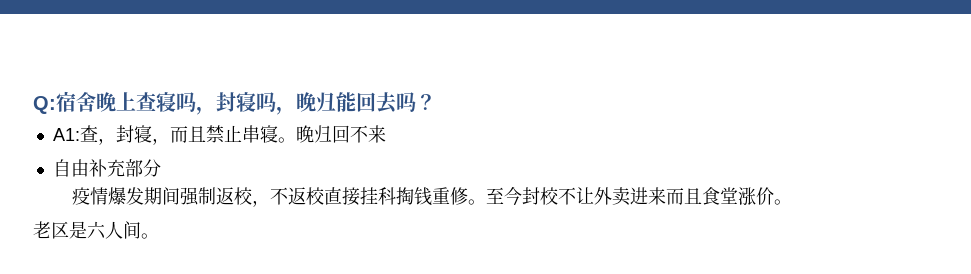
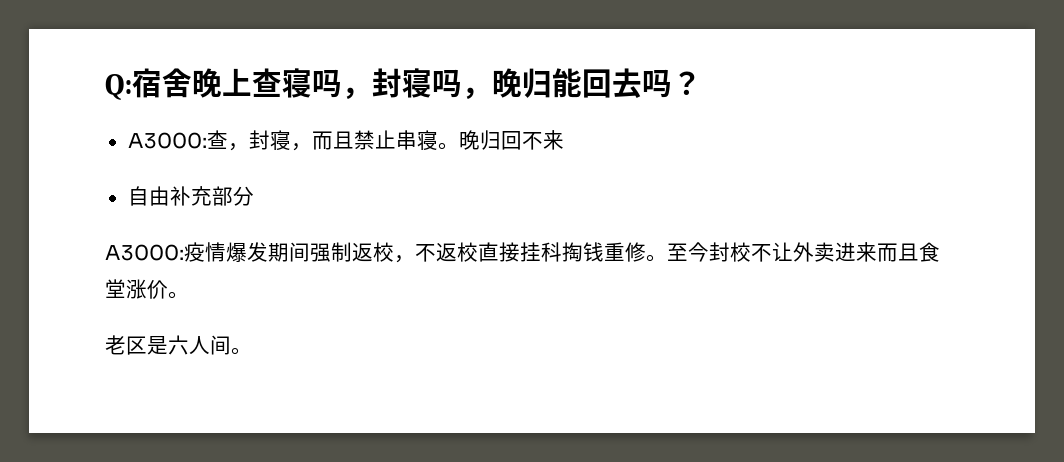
- A1:查，封寝，而且禁止串寝。
+ A3000:查，封寝，而且禁止串寝。
- 疫情爆发期间强制返校，不返校直接挂科掏钱重修。
+ A3000:疫情爆发期间强制返校，不返校直接挂科掏钱重修。

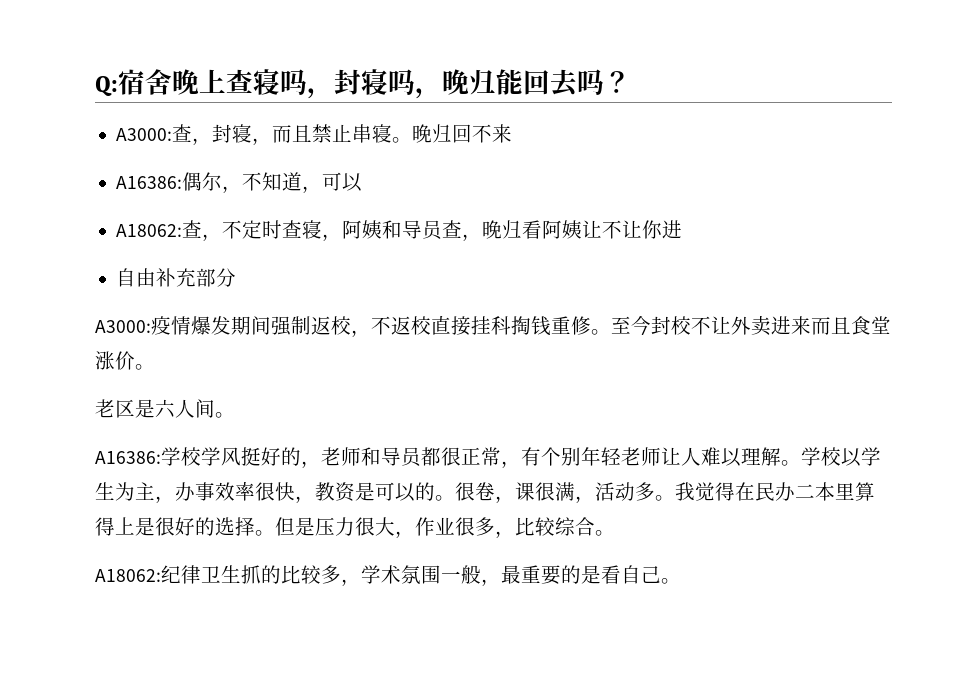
+ A16386:偶尔，不知道，可以
+ A18062:查，不定时查寝，阿姨和导员查，晚归看阿姨让不让你进
+ A16386:学校学风挺好的，老师和导员都很正常，有个别年轻老师让人难以理解。学校以学生为主，办事效率很快，教资是可以的。很卷，课很满，活动多。我觉得在民办二本里算得上是很好的选择。但是压力很大，作业很多，比较综合。
+ A18062:纪律卫生抓的比较多，学术氛围一般，最重要的是看自己。

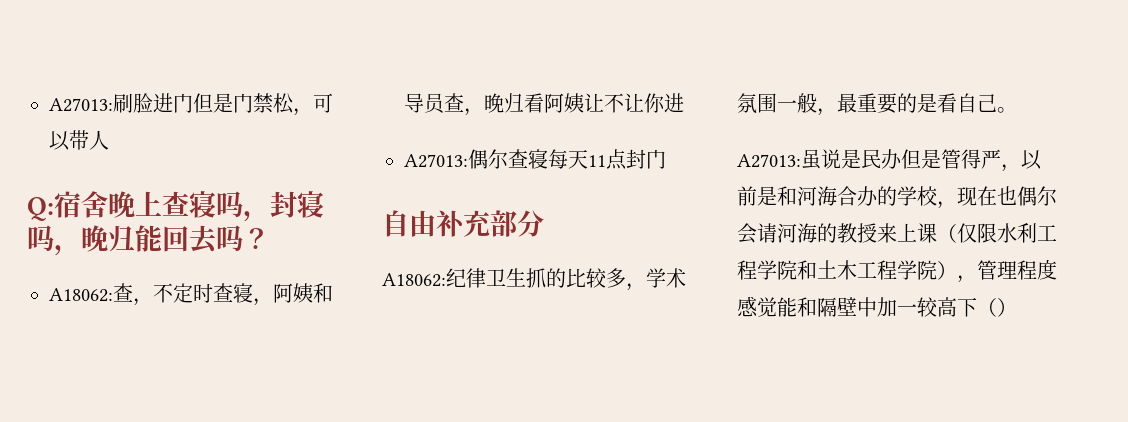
+ A27013:刷脸进门但是门禁松，可以带人
- A3000:查，封寝，而且禁止串寝。晚归回不来
- A16386:偶尔，不知道，可以
+ A27013:偶尔查寝每天11点封门
  自由补充部分
- A3000:疫情爆发期间强制返校，不返校直接挂科掏钱重修。至今封校不让外卖进来而且食堂涨价。
- 老区是六人间。
- A16386:学校学风挺好的，老师和导员都很正常，有个别年轻老师让人难以理解。学校以学生为主，办事效率很快，教资是可以的。很卷，课很满，活动多。我觉得在民办二本里算得上是很好的选择。但是压力很大，作业很多，比较综合。
+ A27013:虽说是民办但是管得严，以前是和河海合办的学校，现在也偶尔会请河海的教授来上课（仅限水利工程学院和土木工程学院），管理程度感觉能和隔壁中加一较高下（）

